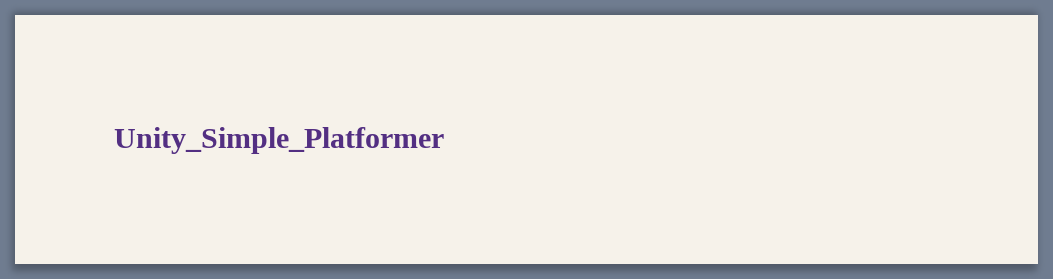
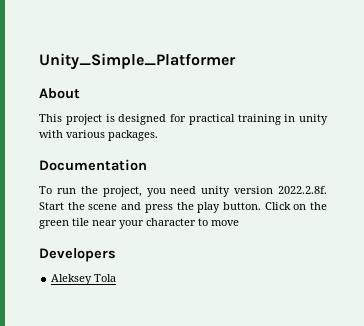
+ About
+ This project is designed for practical training in unity with various packages.
+ Documentation
+ To run the project, you need unity version 2022.2.8f. Start the scene and press the play button. Click on the green tile near your character to move
+ Developers
+ Aleksey Tola

